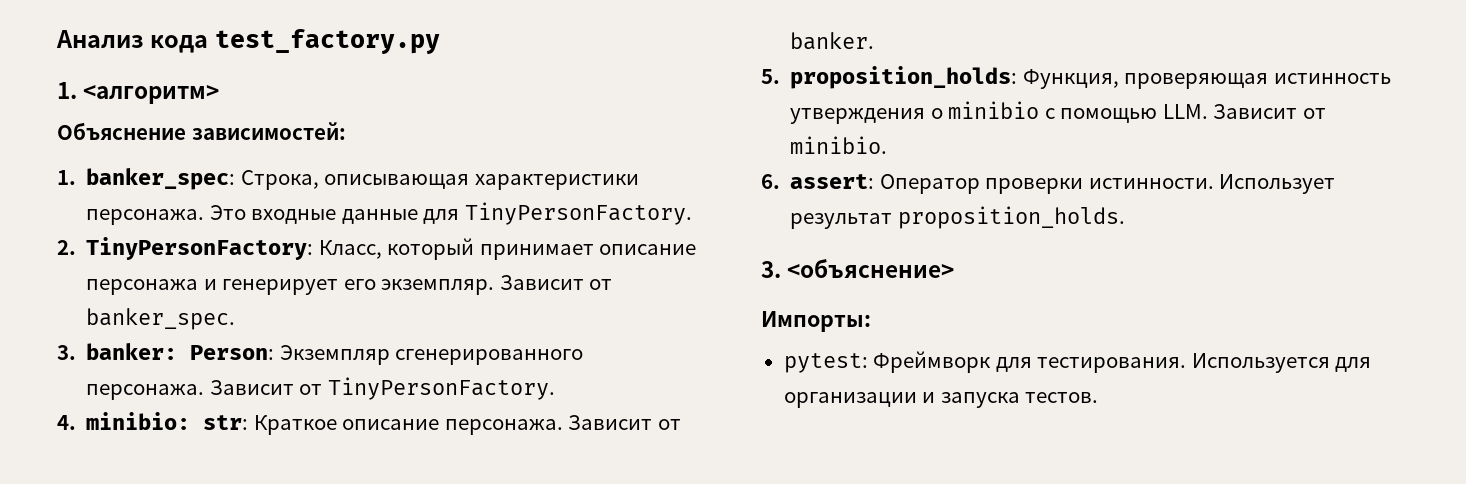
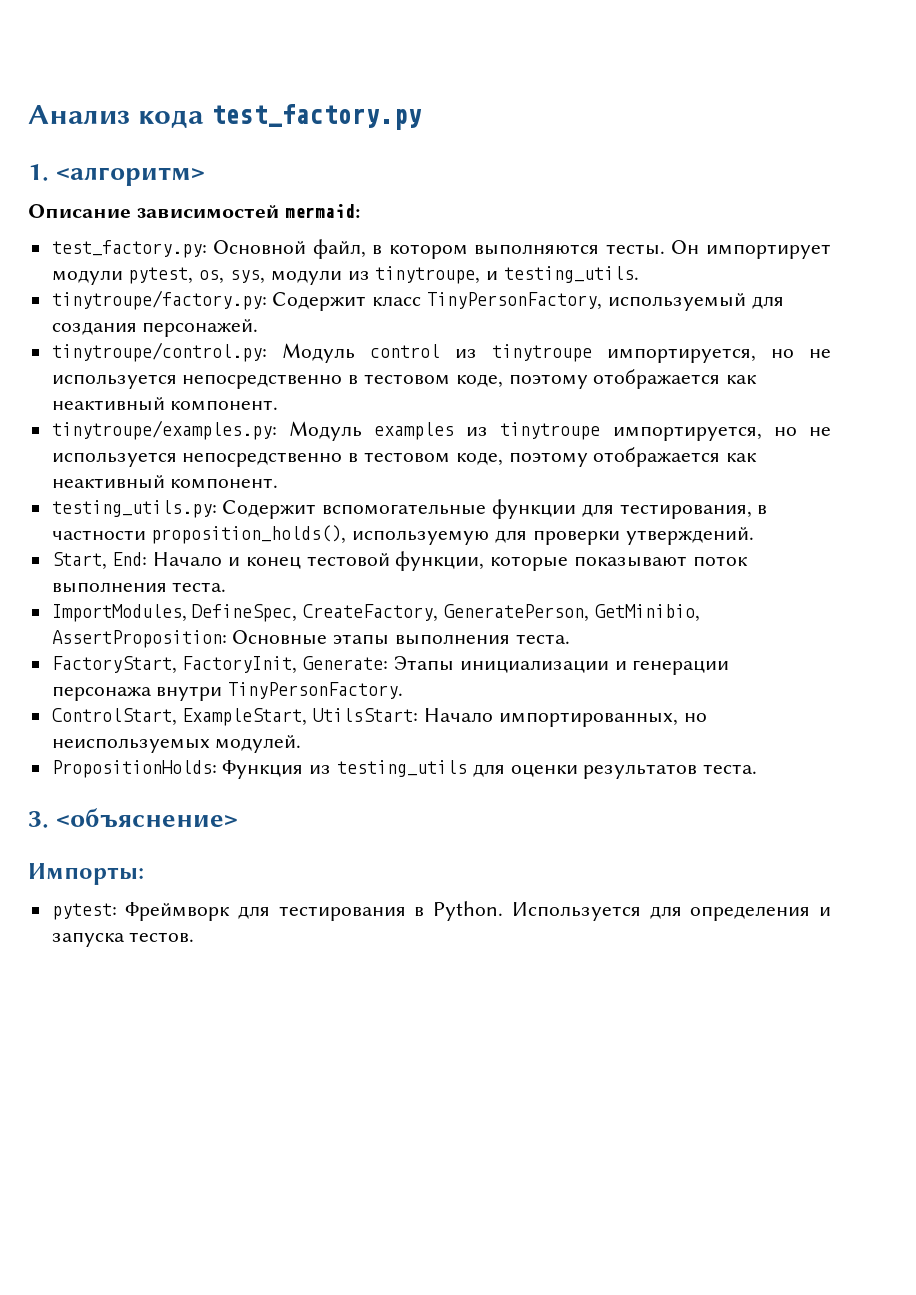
- Объяснение зависимостей:
- 1. banker_spec: Строка, описывающая характеристики персонажа. Это входные данные для TinyPersonFactory.
- 2. TinyPersonFactory: Класс, который принимает описание персонажа и генерирует его экземпляр. Зависит от banker_spec.
- 3. banker: Person: Экземпляр сгенерированного персонажа. Зависит от TinyPersonFactory.
- 4. minibio: str: Краткое описание персонажа. Зависит от banker.
- 5. proposition_holds: Функция, проверяющая истинность утверждения о minibio с помощью LLM. Зависит от minibio.
- 6. assert: Оператор проверки истинности. Использует результат proposition_holds.
+ Описание зависимостей mermaid:
+ test_factory.py: Основной файл, в котором выполняются тесты. Он импортирует модули pytest, os, sys, модули из tinytroupe, и testing_utils.
+ tinytroupe/factory.py: Содержит класс TinyPersonFactory, используемый для создания персонажей.
+ tinytroupe/control.py: Модуль control из tinytroupe импортируется, но не используется непосредственно в тестовом коде, поэтому отображается как неактивный компонент.
+ tinytroupe/examples.py: Модуль examples из tinytroupe импортируется, но не используется непосредственно в тестовом коде, поэтому отображается как неактивный компонент.
+ testing_utils.py: Содержит вспомогательные функции для тестирования, в частности proposition_holds(), используемую для проверки утверждений.
+ Start, End: Начало и конец тестовой функции, которые показывают поток выполнения теста.
+ ImportModules, DefineSpec, CreateFactory, GeneratePerson, GetMinibio, AssertProposition: Основные этапы выполнения теста.
+ FactoryStart, FactoryInit, Generate: Этапы инициализации и генерации персонажа внутри TinyPersonFactory.
+ ControlStart, ExampleStart, UtilsStart: Начало импортированных, но неиспользуемых модулей.
+ PropositionHolds: Функция из testing_utils для оценки результатов теста.
- pytest: Фреймворк для тестирования.
+ pytest: Фреймворк для тестирования в Python.
- Используется для организации и запуска тестов.
+ Используется для определения и запуска тестов.

